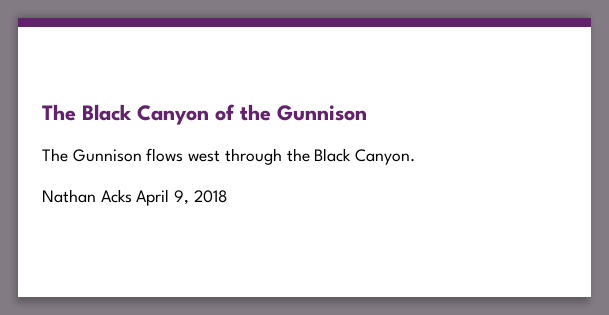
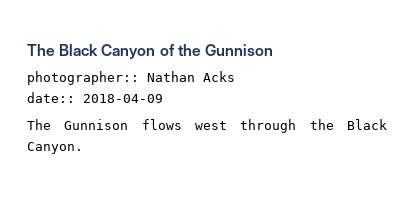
+ photographer:: Nathan Acks
+ date:: 2018-04-09
- Nathan Acks April 9, 2018

